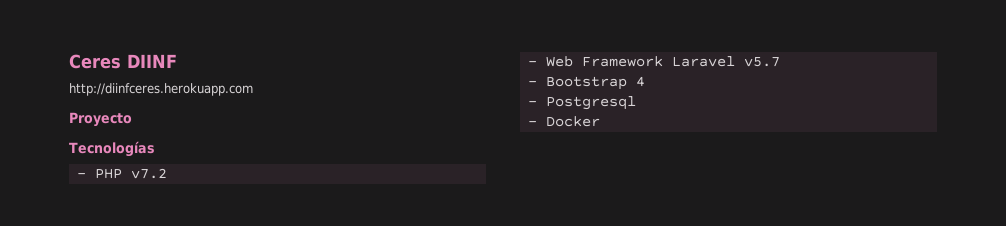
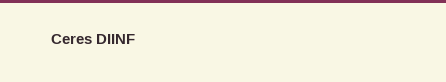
- http://diinfceres.herokuapp.com
- Proyecto
- Tecnologías
- - PHP v7.2
- - Web Framework Laravel v5.7
- - Bootstrap 4
- - Postgresql
- - Docker

